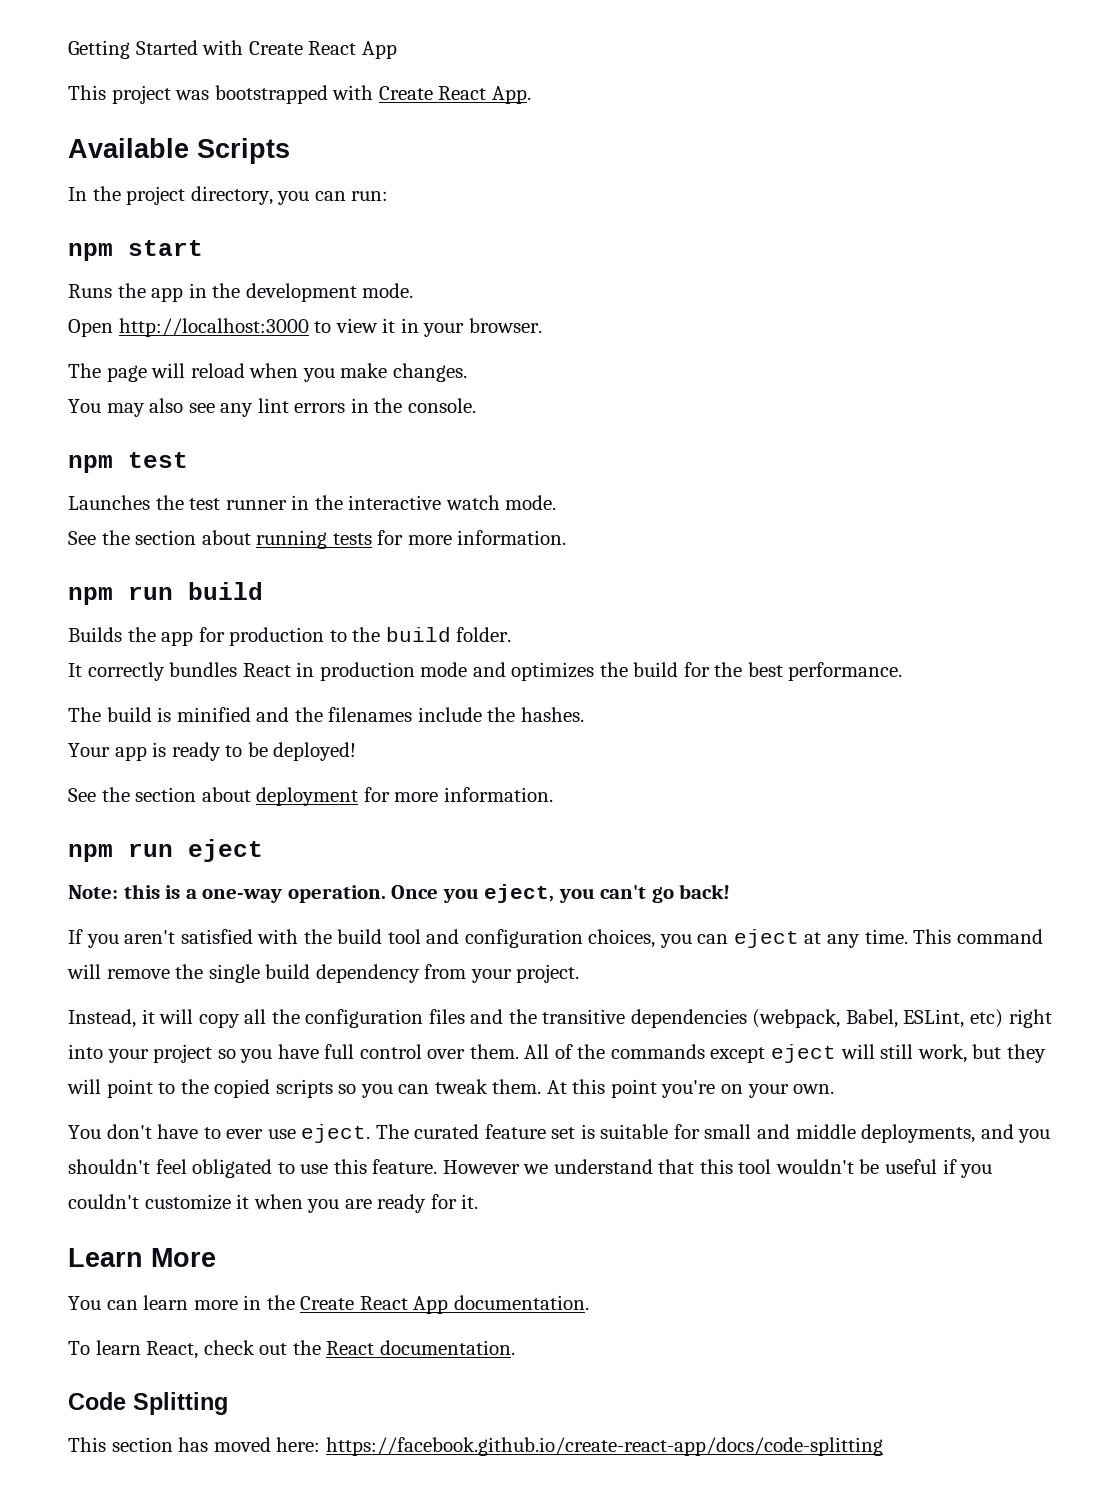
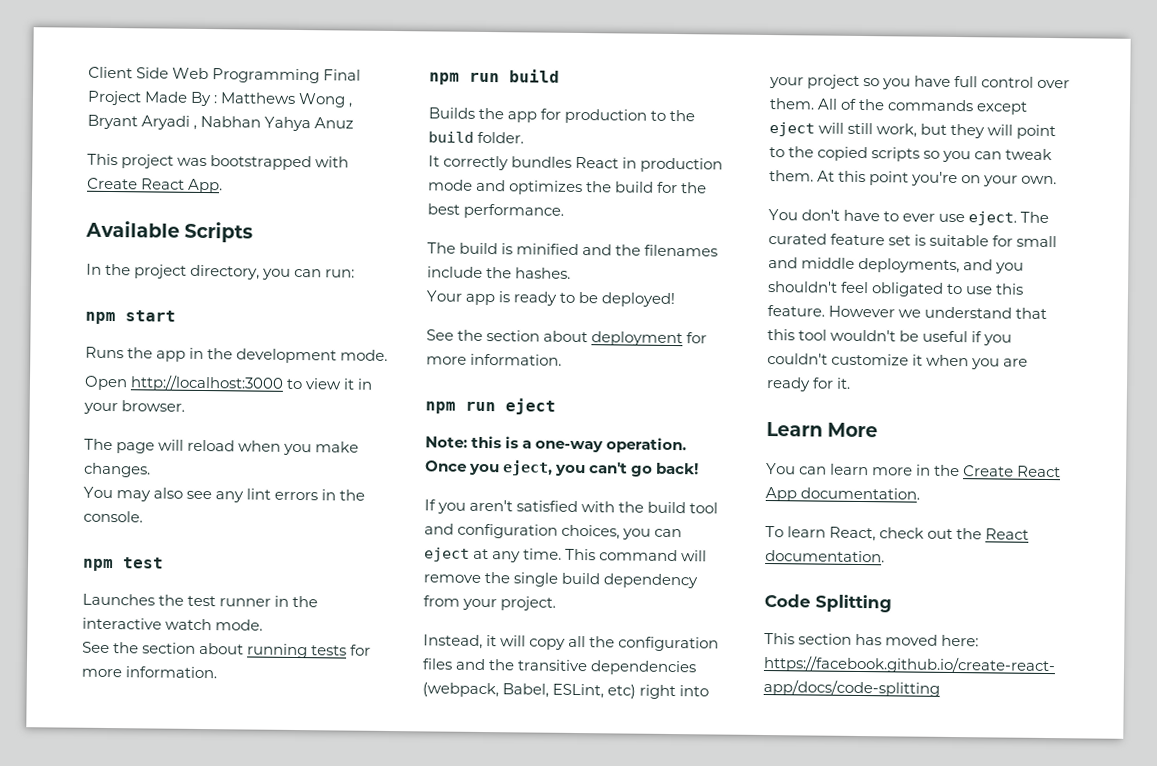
- Getting Started with Create React App
+ Client Side Web Programming Final Project Made By : Matthews Wong , Bryant Aryadi , Nabhan Yahya Anuz

